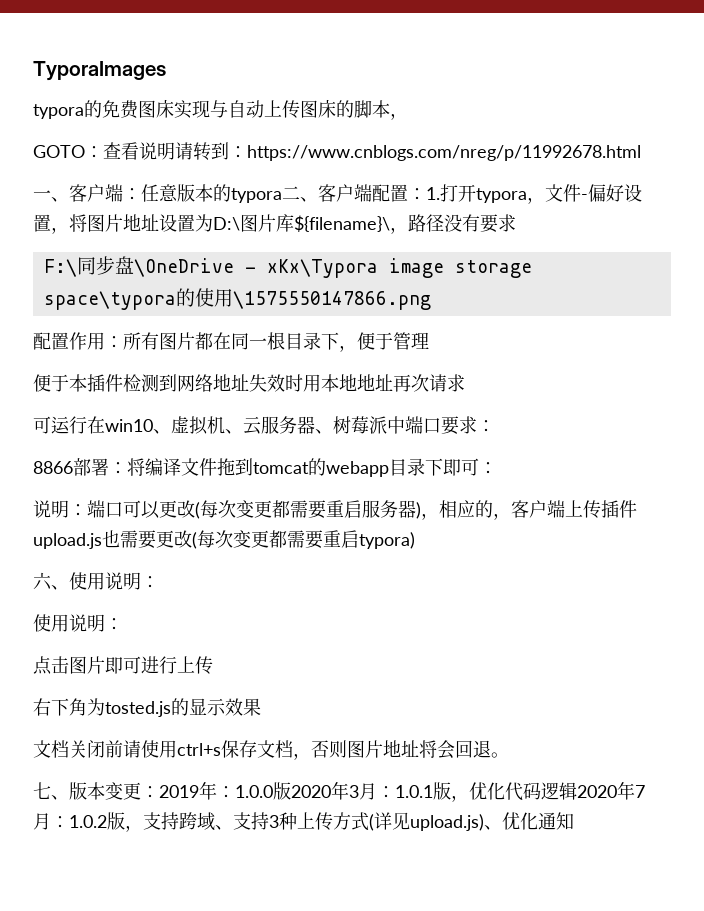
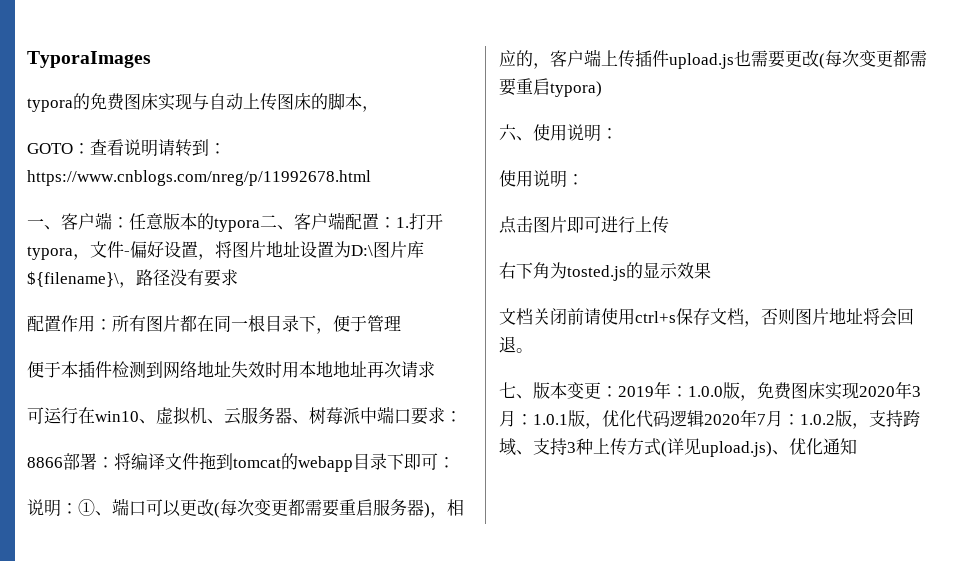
- F:\同步盘\OneDrive - xKx\Typora image storage space\typora的使用\1575550147866.png
- 说明：端口可以更改(每次变更都需要重启服务器)，相应的，客户端上传插件upload.js也需要更改(每次变更都需要重启typora)
+ 说明：①、端口可以更改(每次变更都需要重启服务器)，相应的，客户端上传插件upload.js也需要更改(每次变更都需要重启typora)
- 七、版本变更：2019年：1.0.0版2020年3月：1.0.1版，优化代码逻辑2020年7月：1.0.2版，支持跨域、支持3种上传方式(详见upload.js)、优化通知
+ 七、版本变更：2019年：1.0.0版，免费图床实现2020年3月：1.0.1版，优化代码逻辑2020年7月：1.0.2版，支持跨域、支持3种上传方式(详见upload.js)、优化通知

